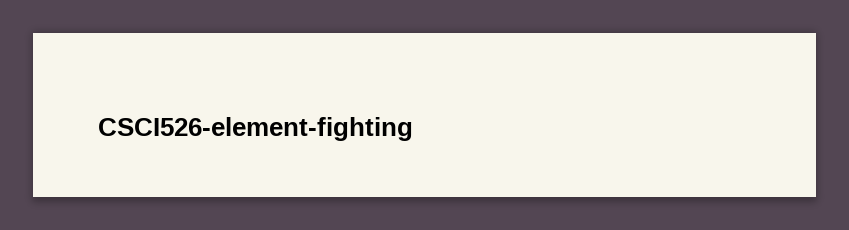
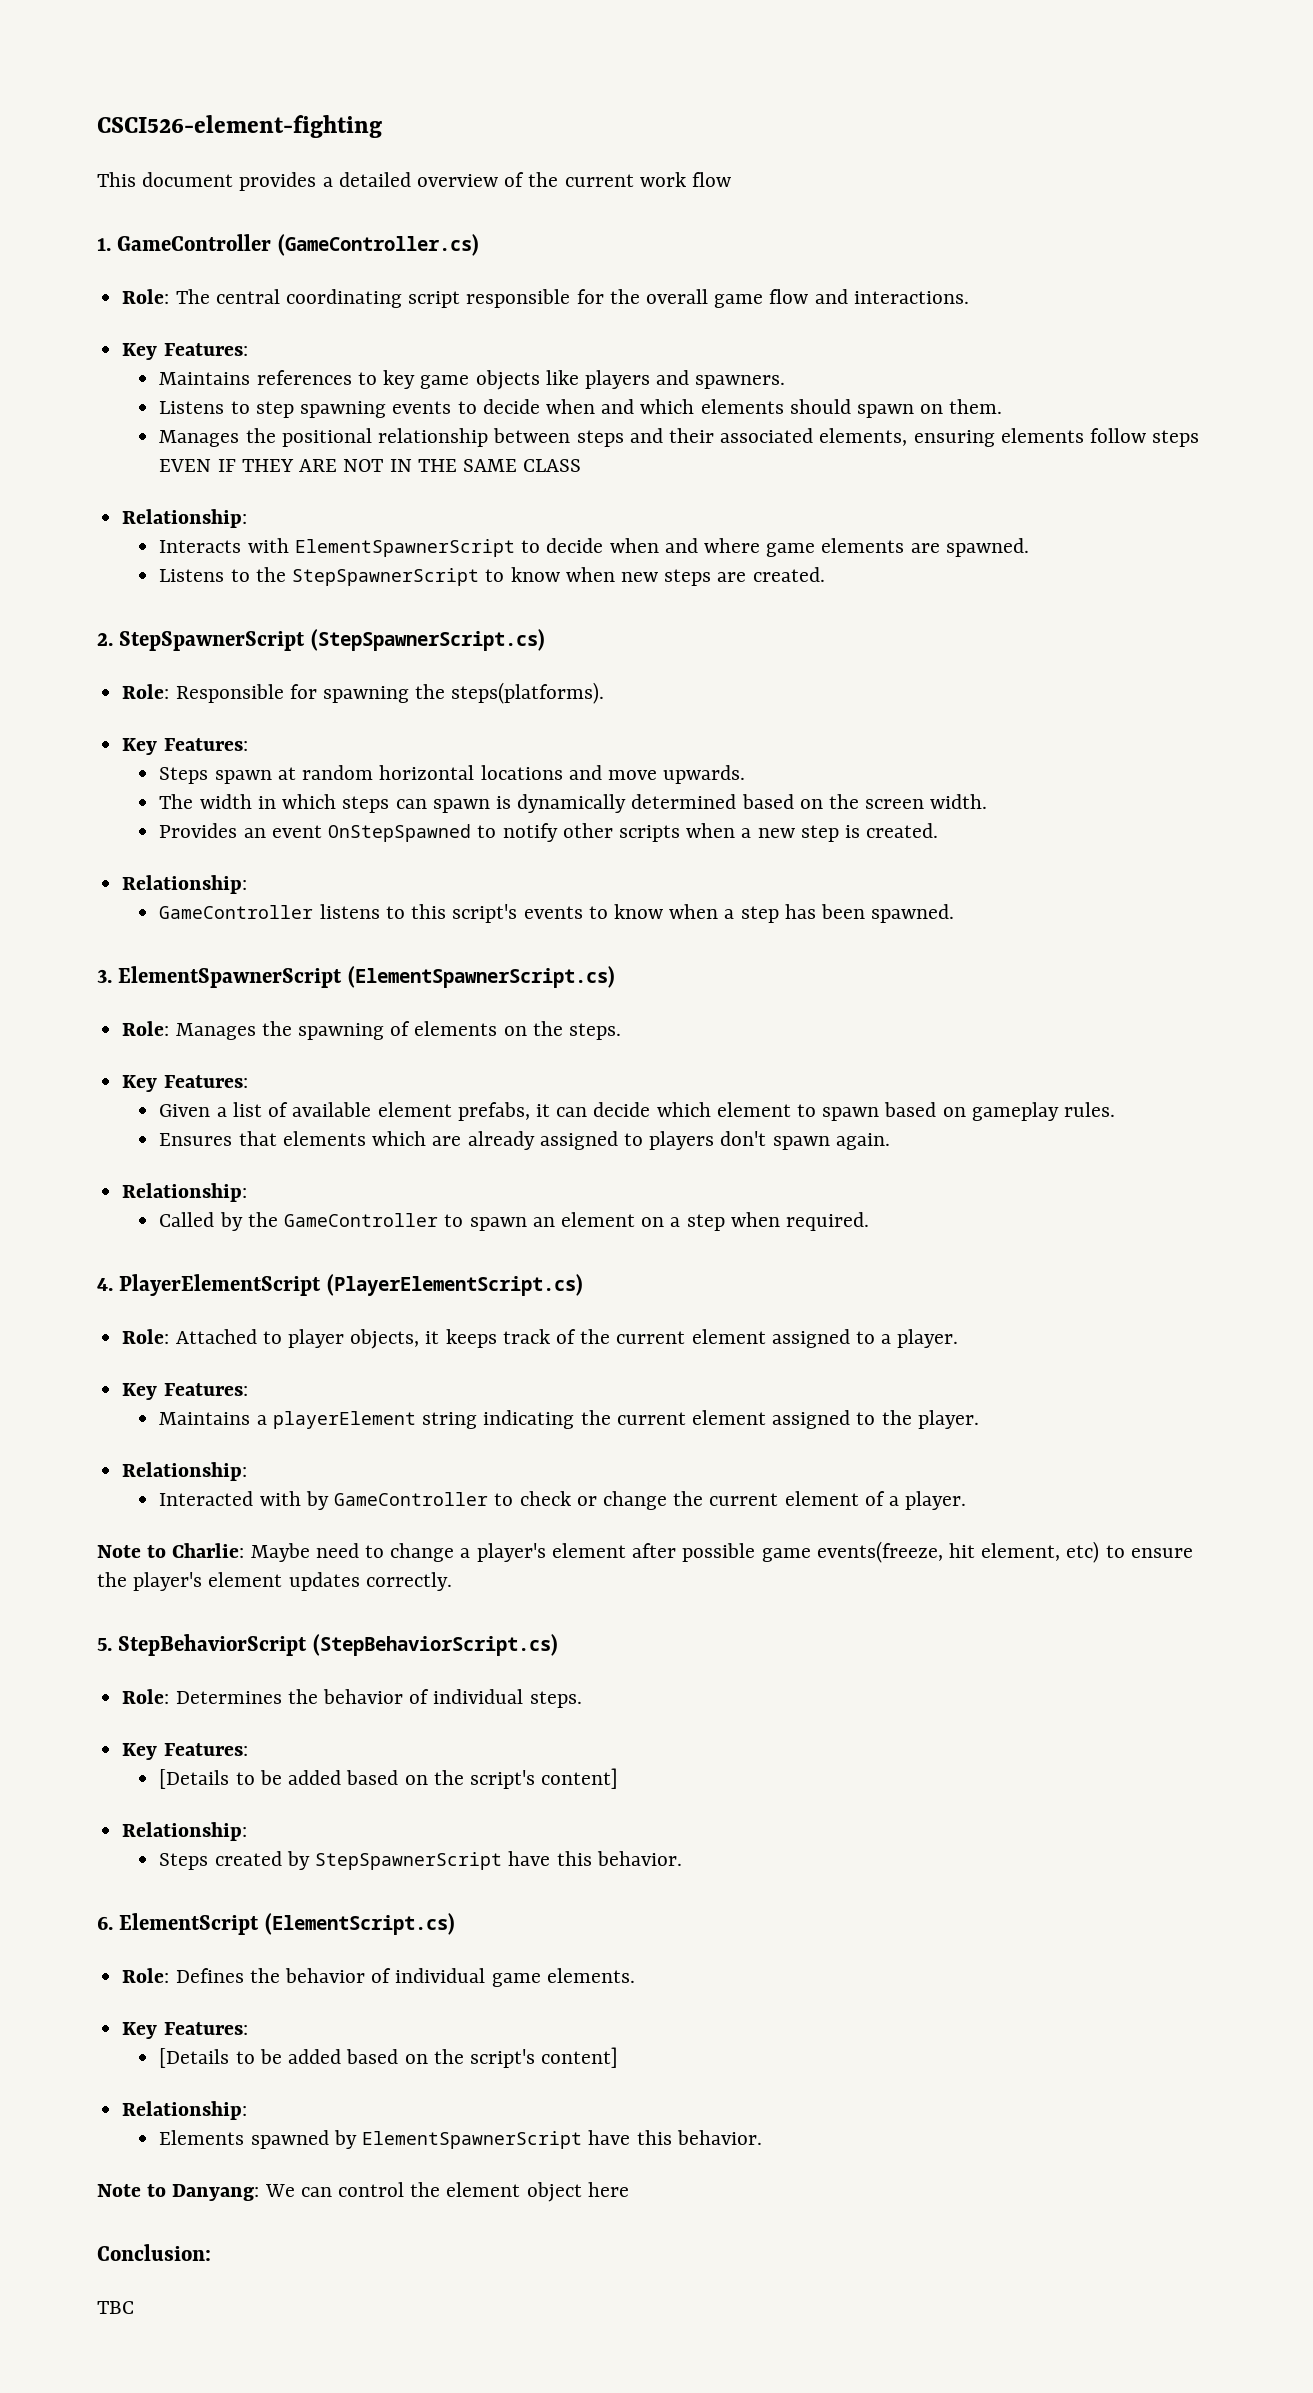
+ This document provides a detailed overview of the current work flow
+ 1. GameController (GameController.cs)
+ Role: The central coordinating script responsible for the overall game flow and interactions.
+ Key Features:
+ Maintains references to key game objects like players and spawners.
+ Listens to step spawning events to decide when and which elements should spawn on them.
+ Manages the positional relationship between steps and their associated elements, ensuring elements follow steps EVEN IF THEY ARE NOT IN THE SAME CLASS
+ Relationship:
+ Interacts with ElementSpawnerScript to decide when and where game elements are spawned.
+ Listens to the StepSpawnerScript to know when new steps are created.
+ 2. StepSpawnerScript (StepSpawnerScript.cs)
+ Role: Responsible for spawning the steps(platforms).
+ Key Features:
+ Steps spawn at random horizontal locations and move upwards.
+ The width in which steps can spawn is dynamically determined based on the screen width.
+ Provides an event OnStepSpawned to notify other scripts when a new step is created.
+ Relationship:
+ GameController listens to this script's events to know when a step has been spawned.
+ 3. ElementSpawnerScript (ElementSpawnerScript.cs)
+ Role: Manages the spawning of elements on the steps.
+ Key Features:
+ Given a list of available element prefabs, it can decide which element to spawn based on gameplay rules.
+ Ensures that elements which are already assigned to players don't spawn again.
+ Relationship:
+ Called by the GameController to spawn an element on a step when required.
+ 4. PlayerElementScript (PlayerElementScript.cs)
+ Role: Attached to player objects, it keeps track of the current element assigned to a player.
+ Key Features:
+ Maintains a playerElement string indicating the current element assigned to the player.
+ Relationship:
+ Interacted with by GameController to check or change the current element of a player.
+ Note to Charlie: Maybe need to change a player's element after possible game events(freeze, hit element, etc) to ensure the player's element updates correctly.
+ 5. StepBehaviorScript (StepBehaviorScript.cs)
+ Role: Determines the behavior of individual steps.
+ Key Features:
+ [Details to be added based on the script's content]
+ Relationship:
+ Steps created by StepSpawnerScript have this behavior.
+ 6. ElementScript (ElementScript.cs)
+ Role: Defines the behavior of individual game elements.
+ Key Features:
+ [Details to be added based on the script's content]
+ Relationship:
+ Elements spawned by ElementSpawnerScript have this behavior.
+ Note to Danyang: We can control the element object here
+ Conclusion:
+ TBC

